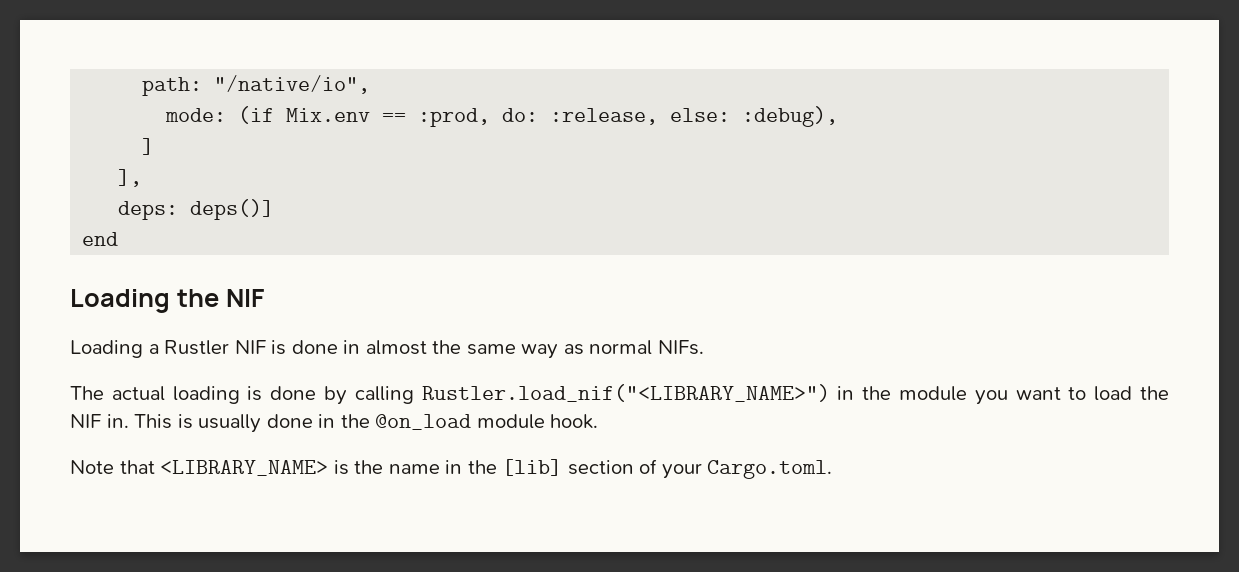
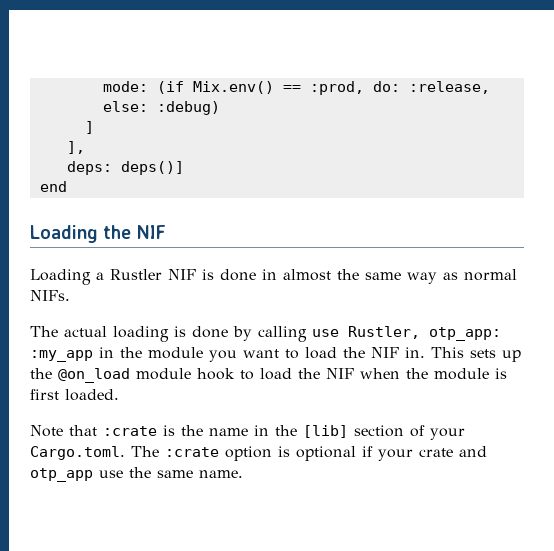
- path: "/native/io",
- mode: (if Mix.env == :prod, do: :release, else: :debug),
+ mode: (if Mix.env() == :prod, do: :release, else: :debug)
- The actual loading is done by calling Rustler.load_nif("<LIBRARY_NAME>") in the module you want to load the NIF in.
+ The actual loading is done by calling use Rustler, otp_app: :my_app in the module you want to load the NIF in.
- This is usually done in the @on_load module hook.
+ This sets up the @on_load module hook to load the NIF when the module is first loaded.
- Note that <LIBRARY_NAME> is the name in the [lib] section of your Cargo.toml.
+ Note that :crate is the name in the [lib] section of your Cargo.toml. The :crate option is optional if your crate and otp_app use the same name.

